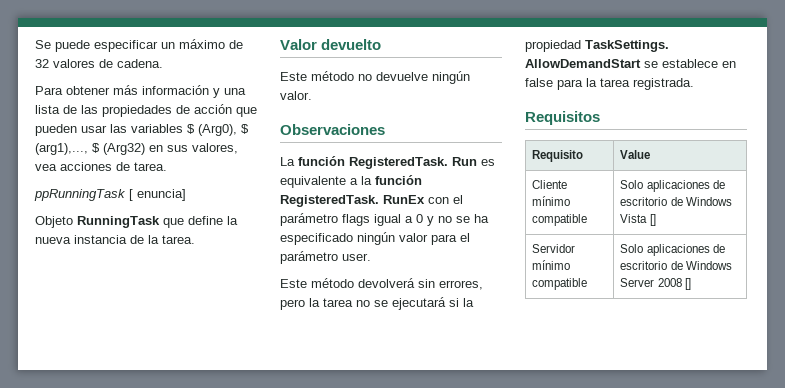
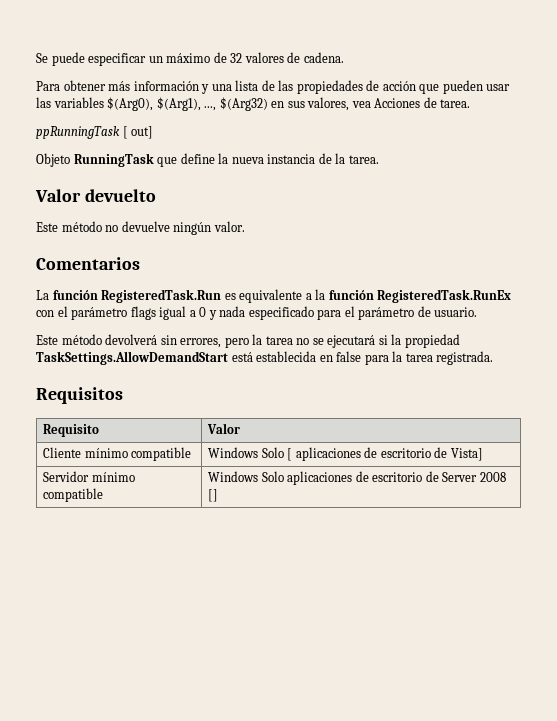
- Para obtener más información y una lista de las propiedades de acción que pueden usar las variables $ (Arg0), $ (arg1),..., $ (Arg32) en sus valores, vea acciones de tarea.
+ Para obtener más información y una lista de las propiedades de acción que pueden usar las variables $(Arg0), $(Arg1), ..., $(Arg32) en sus valores, vea Acciones de tarea.
- ppRunningTask [ enuncia]
+ ppRunningTask [ out]
- Observaciones
+ Comentarios
- La función RegisteredTask. Run es equivalente a la función RegisteredTask. RunEx con el parámetro flags igual a 0 y no se ha especificado ningún valor para el parámetro user.
+ La función RegisteredTask.Run es equivalente a la función RegisteredTask.RunEx con el parámetro flags igual a 0 y nada especificado para el parámetro de usuario.
- Este método devolverá sin errores, pero la tarea no se ejecutará si la propiedad TaskSettings. AllowDemandStart se establece en false para la tarea registrada.
+ Este método devolverá sin errores, pero la tarea no se ejecutará si la propiedad TaskSettings.AllowDemandStart está establecida en false para la tarea registrada.
- Requisito | Value
+ Requisito | Valor
- Cliente mínimo compatible | Solo aplicaciones de escritorio de Windows Vista []
- Servidor mínimo compatible | Solo aplicaciones de escritorio de Windows Server 2008 []
+ Cliente mínimo compatible | Windows Solo [ aplicaciones de escritorio de Vista]
+ Servidor mínimo compatible | Windows Solo aplicaciones de escritorio de Server 2008 []

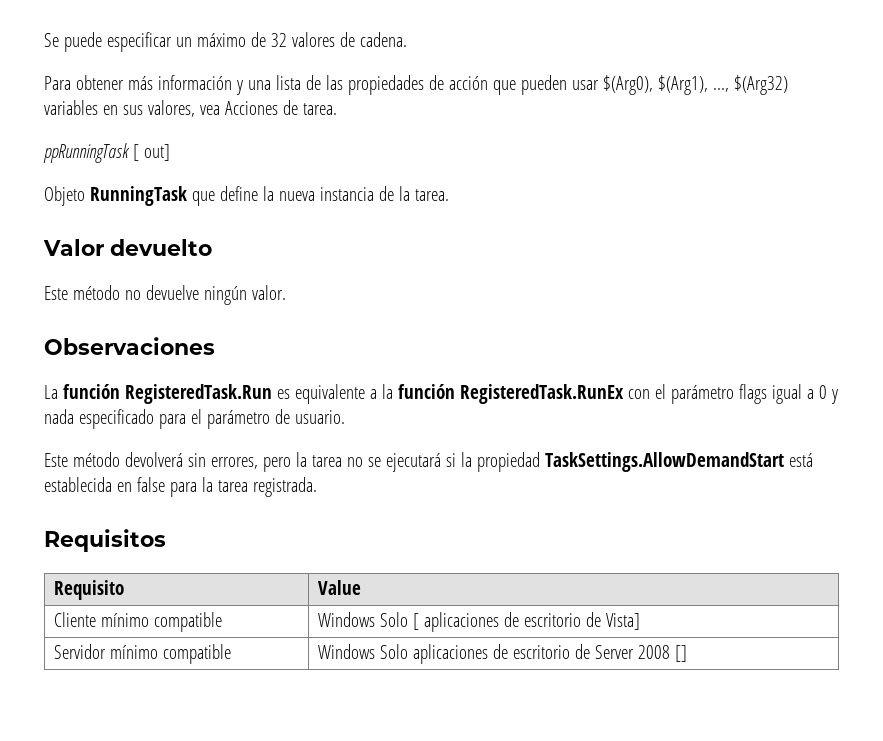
- Para obtener más información y una lista de las propiedades de acción que pueden usar las variables $(Arg0), $(Arg1), ..., $(Arg32) en sus valores, vea Acciones de tarea.
+ Para obtener más información y una lista de las propiedades de acción que pueden usar $(Arg0), $(Arg1), ..., $(Arg32) variables en sus valores, vea Acciones de tarea.
- Comentarios
+ Observaciones
- Requisito | Valor
+ Requisito | Value

